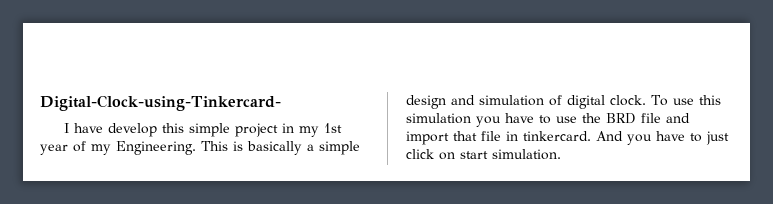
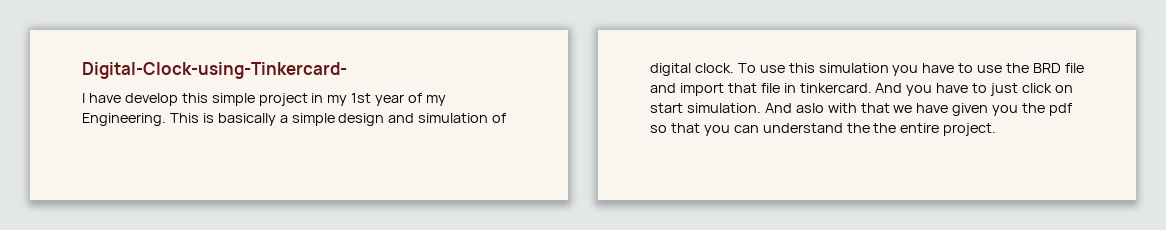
+ And aslo with that we have given you the pdf so that you can understand the the entire project.

